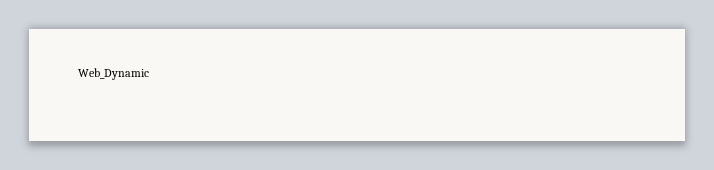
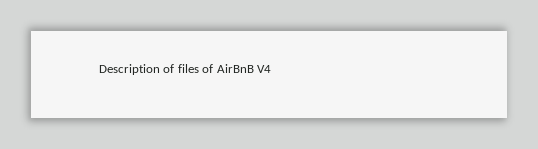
- Web_Dynamic
+ Description of files of AirBnB V4

